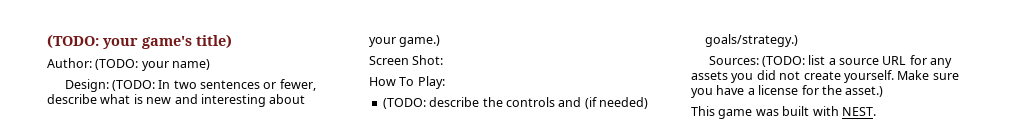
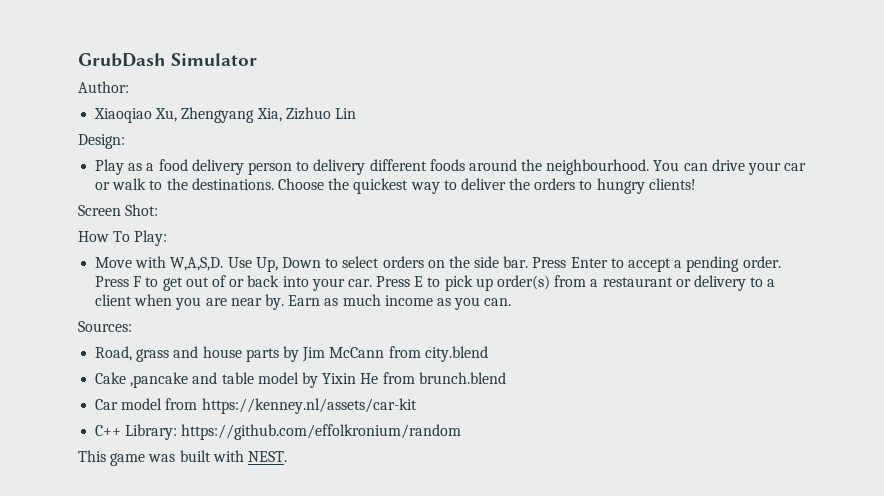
- (TODO: your game's title)
- Author: (TODO: your name)
- Design: (TODO: In two sentences or fewer, describe what is new and interesting about your game.)
+ GrubDash Simulator
+ Author:
+ Xiaoqiao Xu, Zhengyang Xia, Zizhuo Lin
+ Design:
+ Play as a food delivery person to delivery different foods around the neighbourhood. You can drive your car or walk to the destinations. Choose the quickest way to deliver the orders to hungry clients!
- (TODO: describe the controls and (if needed) goals/strategy.)
- Sources: (TODO: list a source URL for any assets you did not create yourself. Make sure you have a license for the asset.)
+ Move with W,A,S,D. Use Up, Down to select orders on the side bar. Press Enter to accept a pending order. Press F to get out of or back into your car. Press E to pick up order(s) from a restaurant or delivery to a client when you are near by. Earn as much income as you can.
+ Sources:
+ Road, grass and house parts by Jim McCann from city.blend
+ Cake ,pancake and table model by Yixin He from brunch.blend
+ Car model from https://kenney.nl/assets/car-kit
+ C++ Library: https://github.com/effolkronium/random

